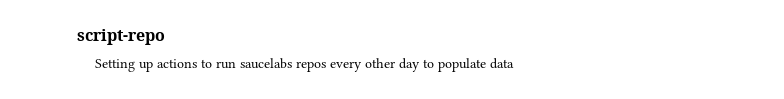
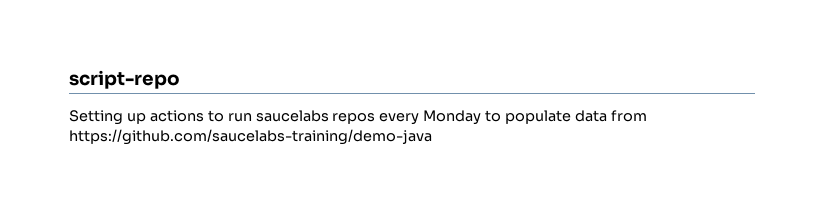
- Setting up actions to run saucelabs repos every other day to populate data
+ Setting up actions to run saucelabs repos every Monday to populate data from https://github.com/saucelabs-training/demo-java

